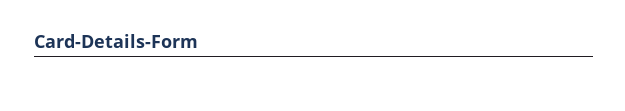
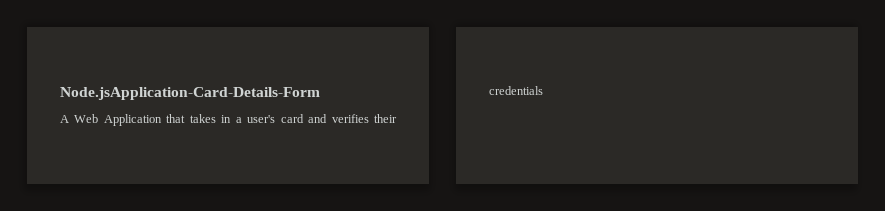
- Card-Details-Form
+ Node.jsApplication-Card-Details-Form
+ A Web Application that takes in a user's card and verifies their credentials

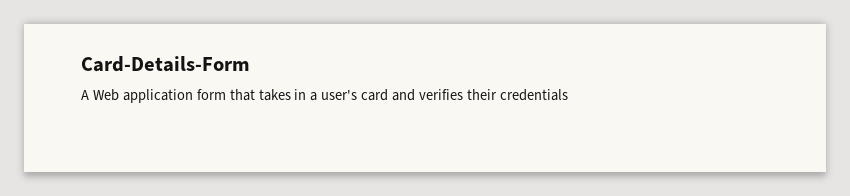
- Node.jsApplication-Card-Details-Form
+ Card-Details-Form
- A Web Application that takes in a user's card and verifies their credentials
+ A Web application form that takes in a user's card and verifies their credentials

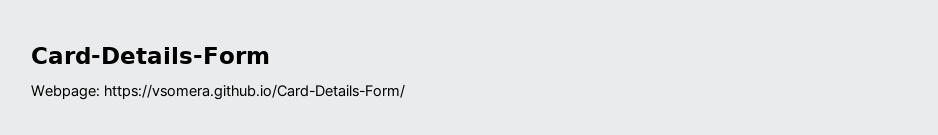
- A Web application form that takes in a user's card and verifies their credentials
+ Webpage: https://vsomera.github.io/Card-Details-Form/

